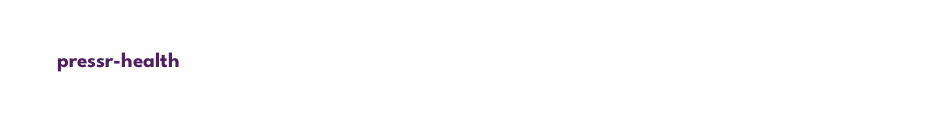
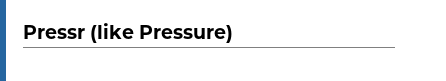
- pressr-health
+ Pressr (like Pressure)

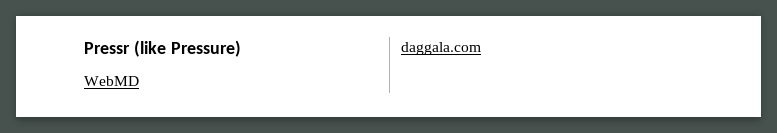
+ WebMD
+ daggala.com

